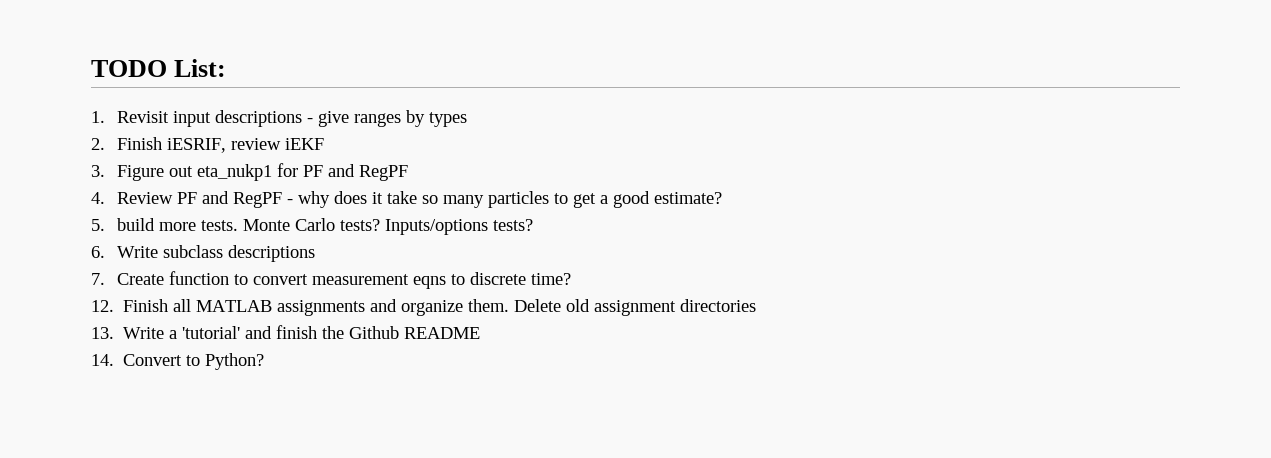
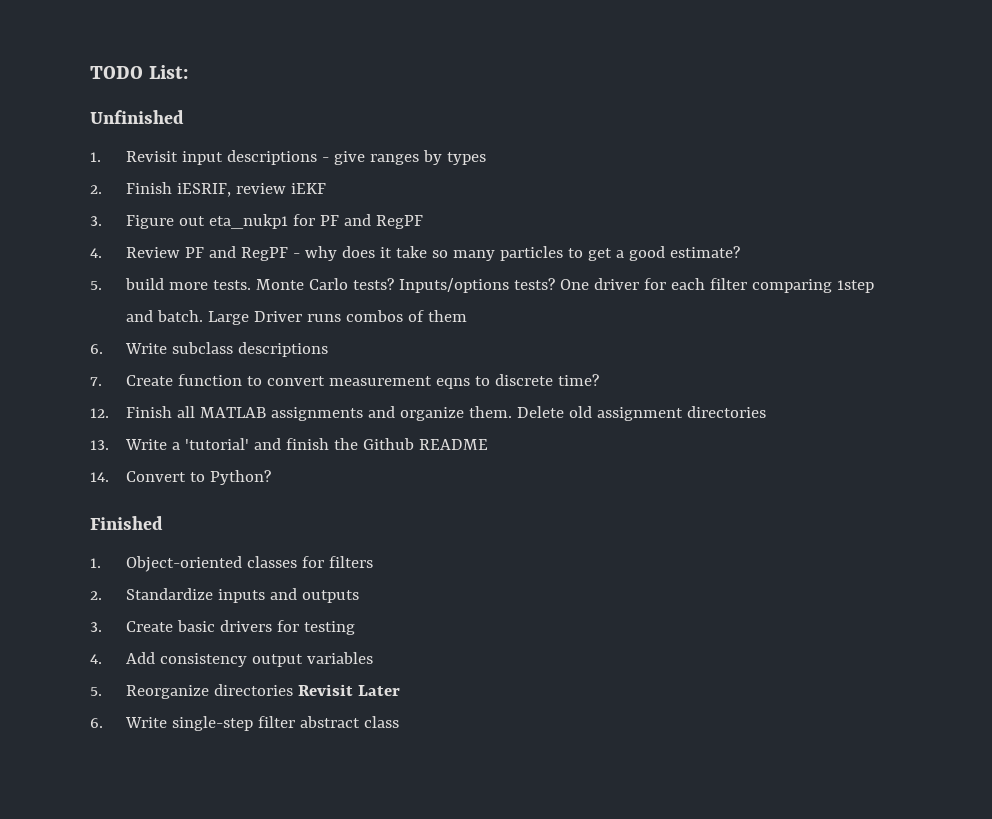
+ Unfinished
+ One driver for each filter comparing 1step and batch. Large Driver runs combos of them
+ Finished
+ 1. Object-oriented classes for filters
+ 2. Standardize inputs and outputs
+ 3. Create basic drivers for testing
+ 4. Add consistency output variables
+ 5. Reorganize directories Revisit Later
+ 6. Write single-step filter abstract class

